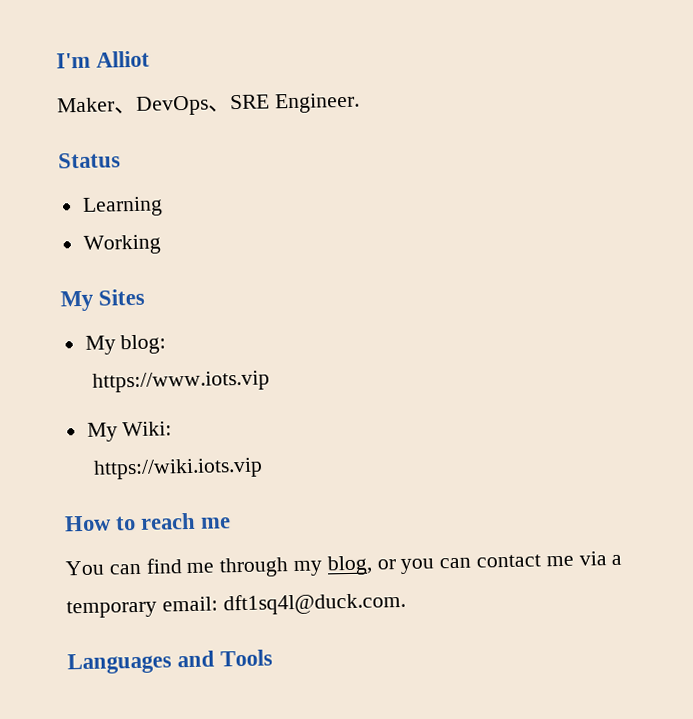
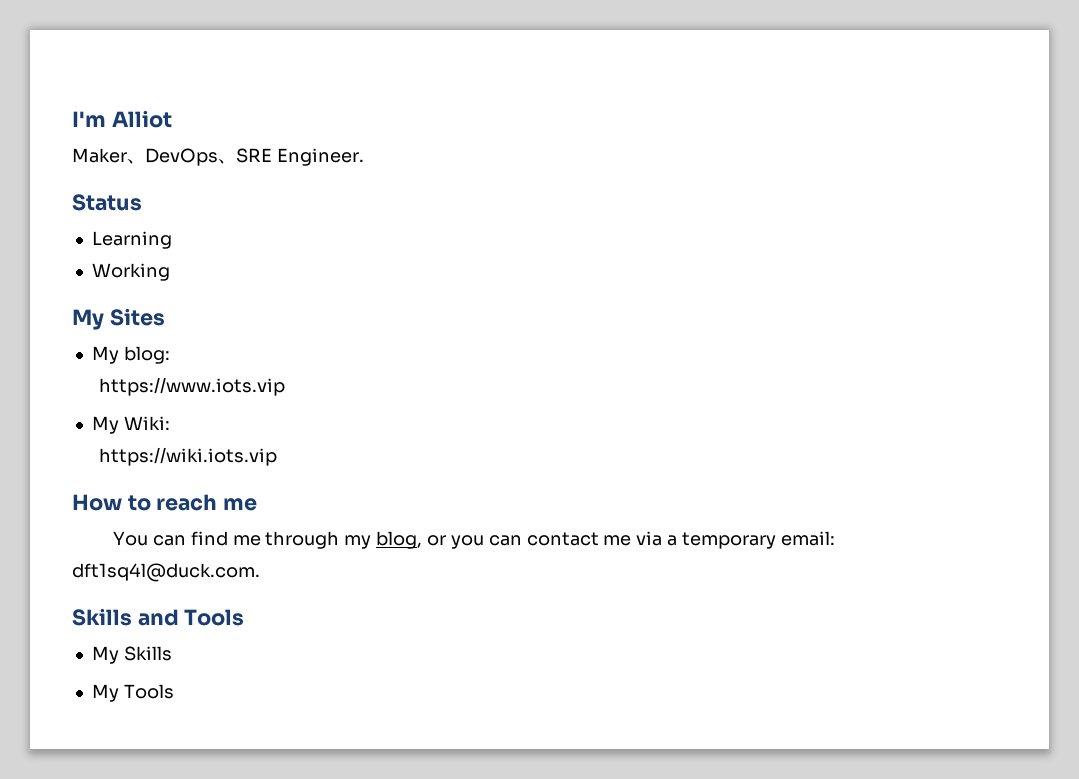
- Languages and Tools
+ Skills and Tools
+ My Skills
+ My Tools

